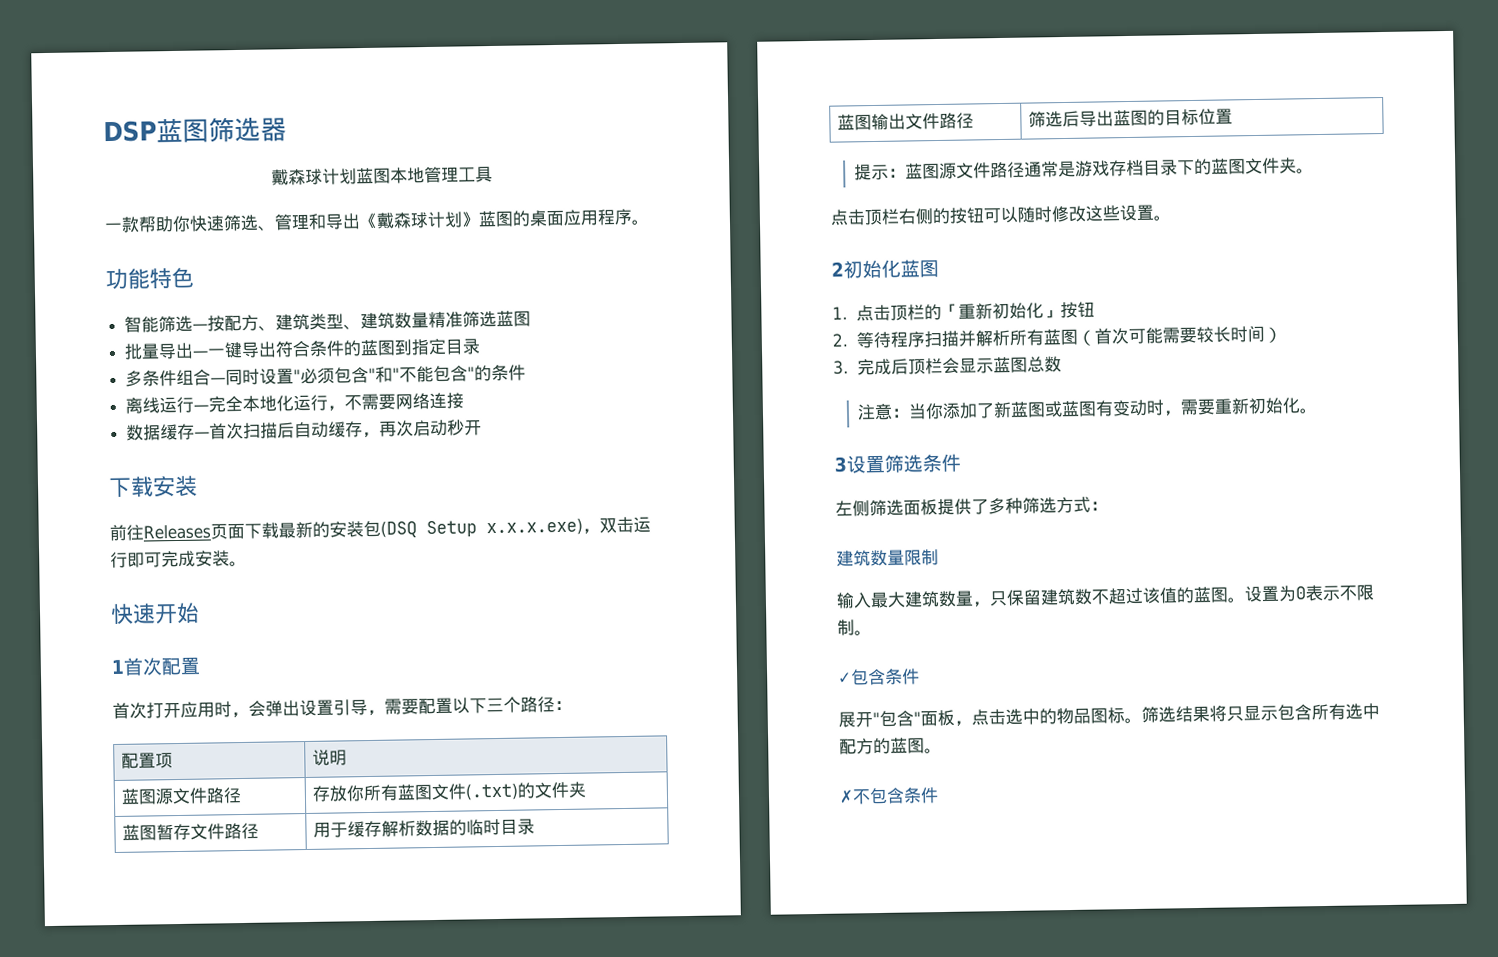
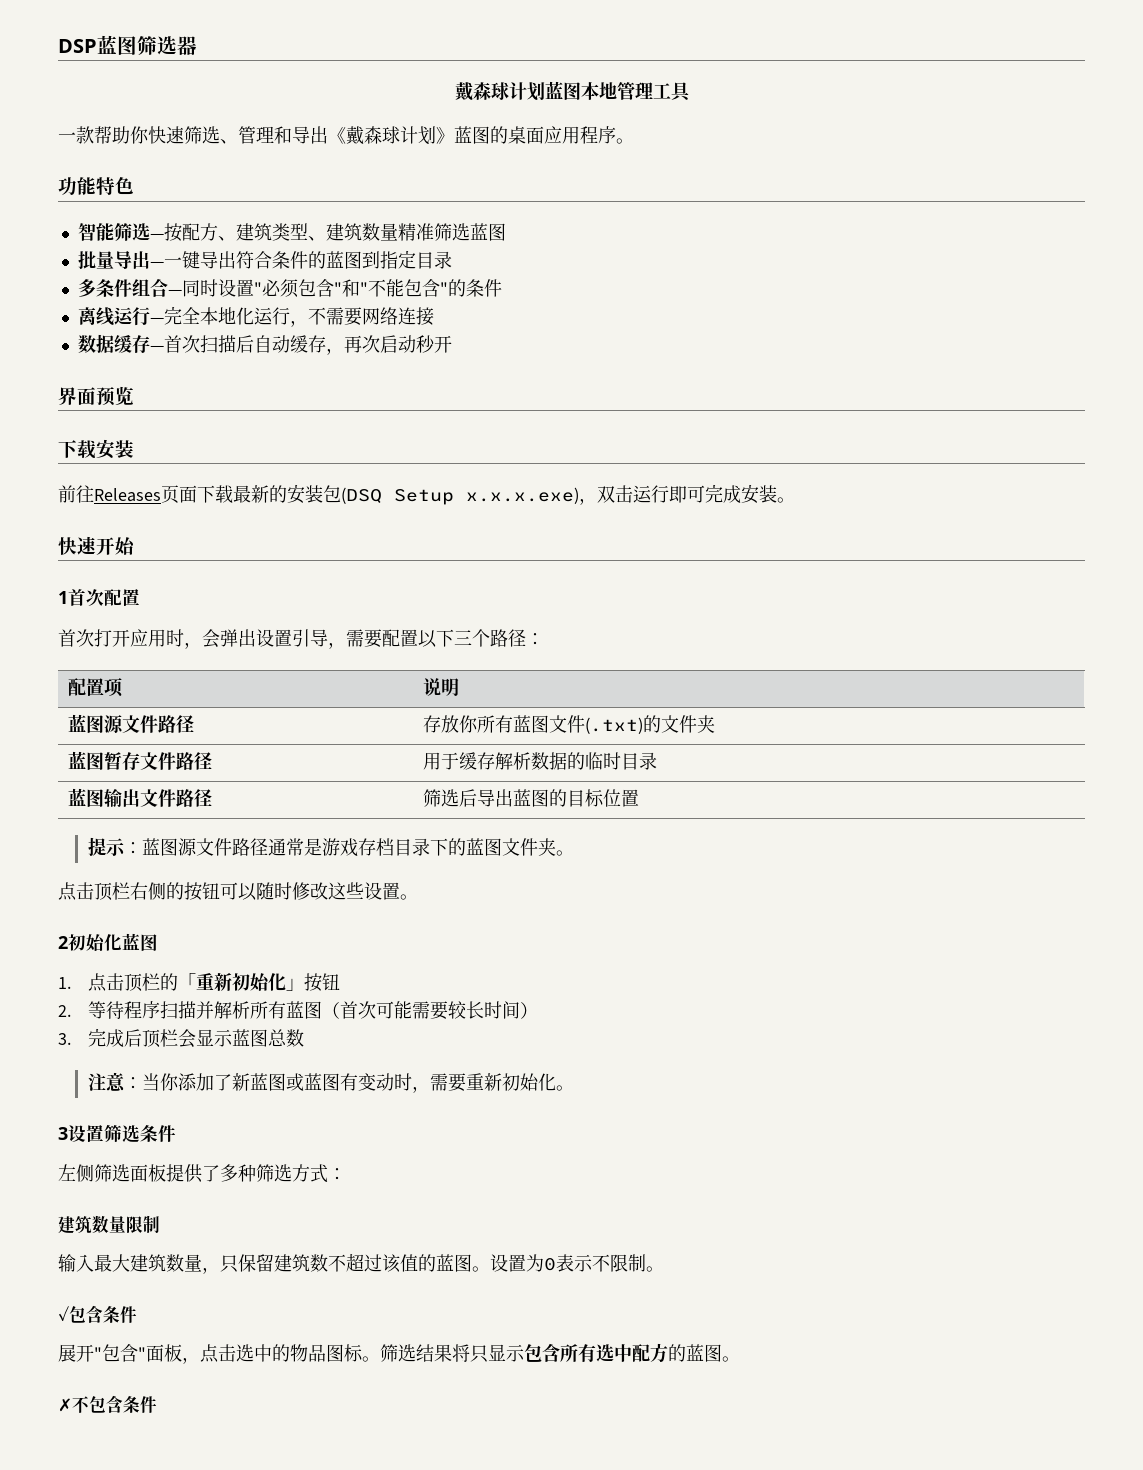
+ 界面预览

